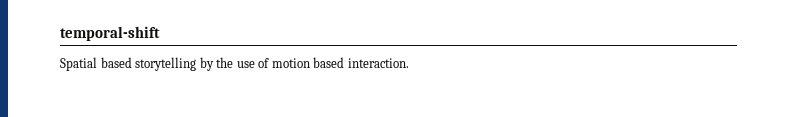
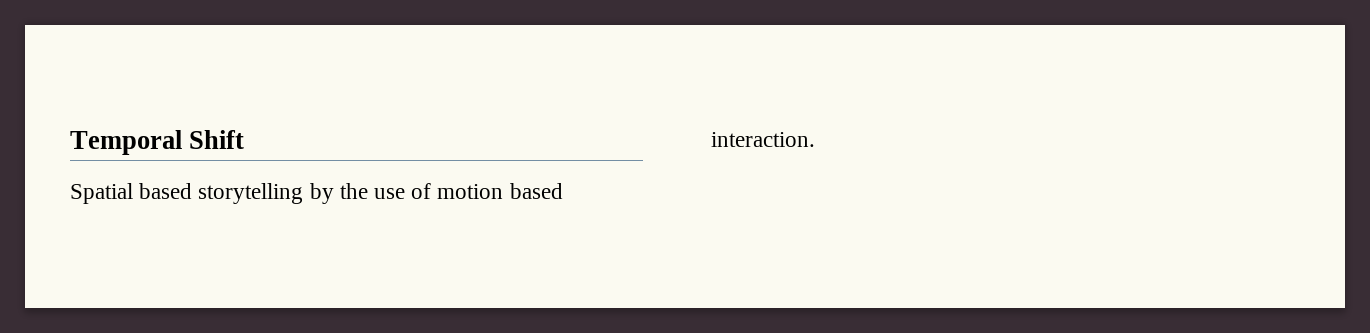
- temporal-shift
+ Temporal Shift

